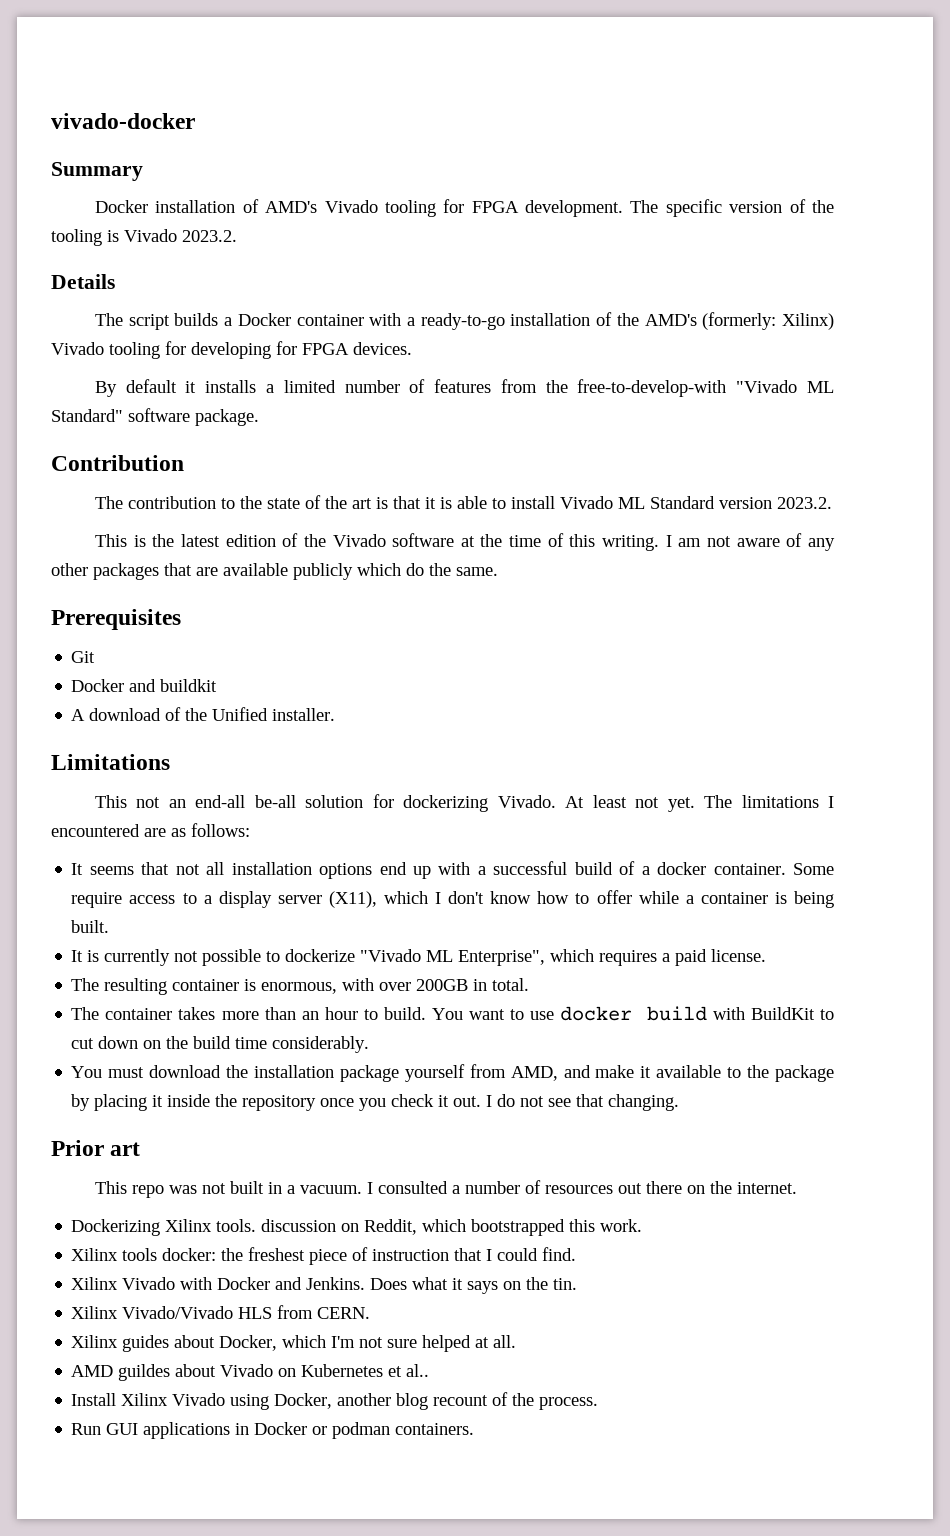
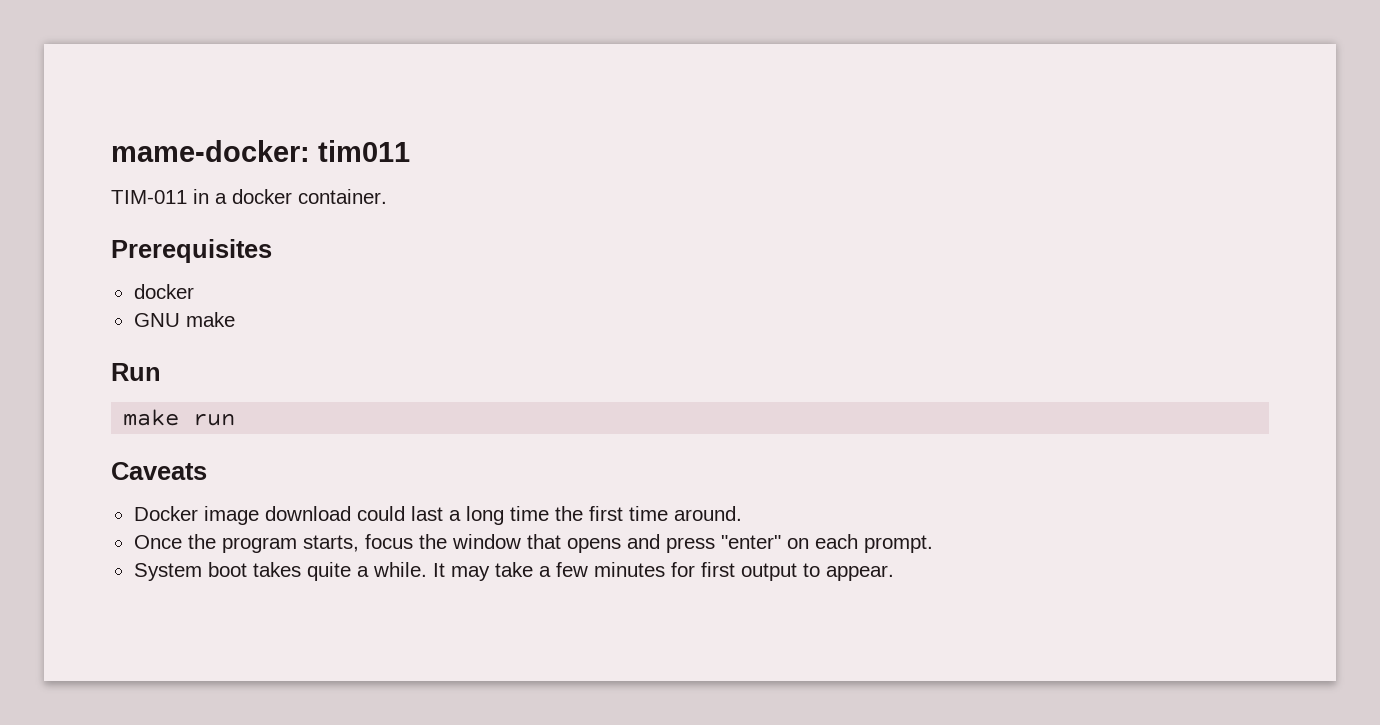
- vivado-docker
- Summary
- Docker installation of AMD's Vivado tooling for FPGA development. The specific version of the tooling is Vivado 2023.2.
- Details
- The script builds a Docker container with a ready-to-go installation of the AMD's (formerly: Xilinx) Vivado tooling for developing for FPGA devices.
- By default it installs a limited number of features from the free-to-develop-with "Vivado ML Standard" software package.
- Contribution
- The contribution to the state of the art is that it is able to install Vivado ML Standard version 2023.2.
- This is the latest edition of the Vivado software at the time of this writing. I am not aware of any other packages that are available publicly which do the same.
+ mame-docker: tim011
+ TIM-011 in a docker container.
  Prerequisites
- Git
- Docker and buildkit
- A download of the Unified installer.
- Limitations
- This not an end-all be-all solution for dockerizing Vivado. At least not yet. The limitations I encountered are as follows:
- It seems that not all installation options end up with a successful build of a docker container. Some require access to a display server (X11), which I don't know how to offer while a container is being built.
- It is currently not possible to dockerize "Vivado ML Enterprise", which requires a paid license.
- The resulting container is enormous, with over 200GB in total.
- The container takes more than an hour to build. You want to use docker build with BuildKit to cut down on the build time considerably.
- You must download the installation package yourself from AMD, and make it available to the package by placing it inside the repository once you check it out. I do not see that changing.
- Prior art
- This repo was not built in a vacuum. I consulted a number of resources out there on the internet.
- Dockerizing Xilinx tools. discussion on Reddit, which bootstrapped this work.
- Xilinx tools docker: the freshest piece of instruction that I could find.
- Xilinx Vivado with Docker and Jenkins. Does what it says on the tin.
- Xilinx Vivado/Vivado HLS from CERN.
- Xilinx guides about Docker, which I'm not sure helped at all.
- AMD guildes about Vivado on Kubernetes et al..
- Install Xilinx Vivado using Docker, another blog recount of the process.
- Run GUI applications in Docker or podman containers.
+ docker
+ GNU make
+ Run
+ make run
+ Caveats
+ Docker image download could last a long time the first time around.
+ Once the program starts, focus the window that opens and press "enter" on each prompt.
+ System boot takes quite a while. It may take a few minutes for first output to appear.

